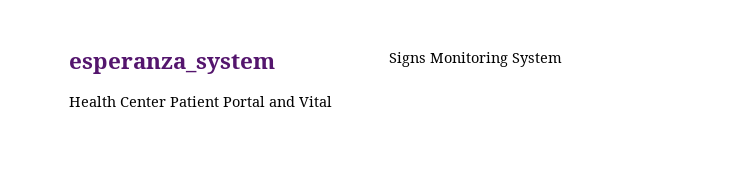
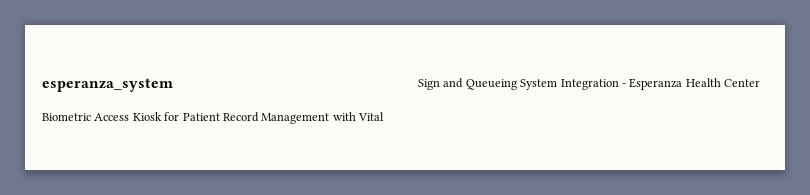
- Health Center Patient Portal and Vital Signs Monitoring System
+ Biometric Access Kiosk for Patient Record Management with Vital Sign and Queueing System Integration - Esperanza Health Center

